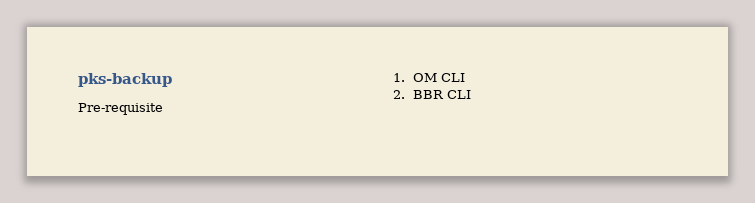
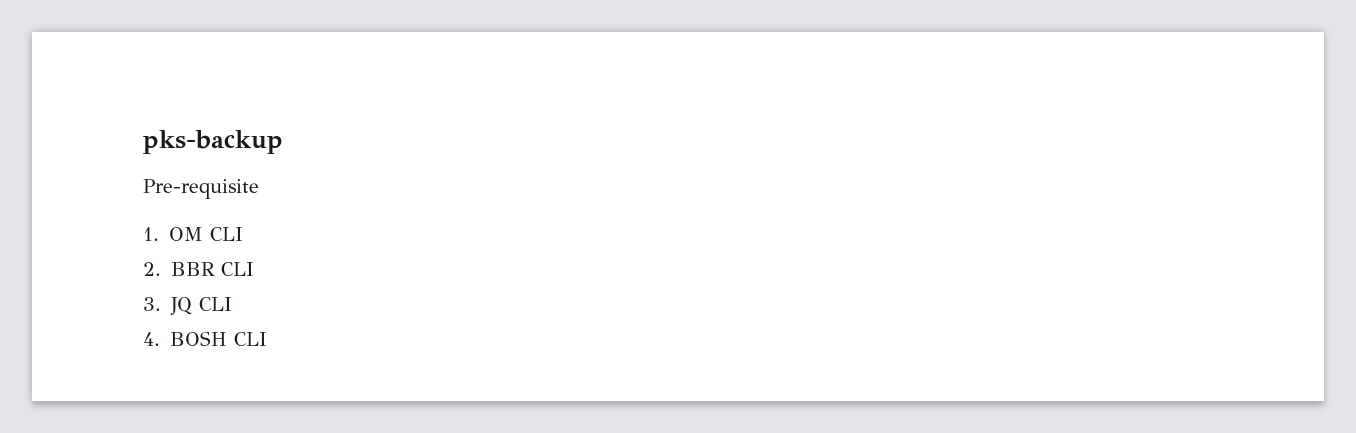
+ 3. JQ CLI
+ 4. BOSH CLI

